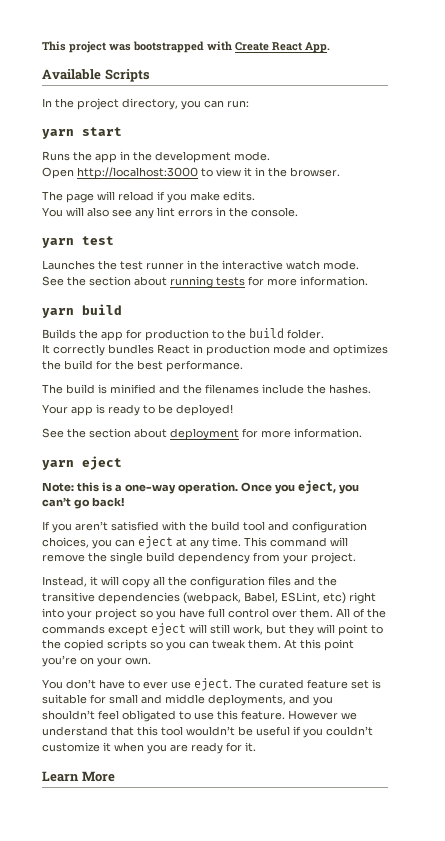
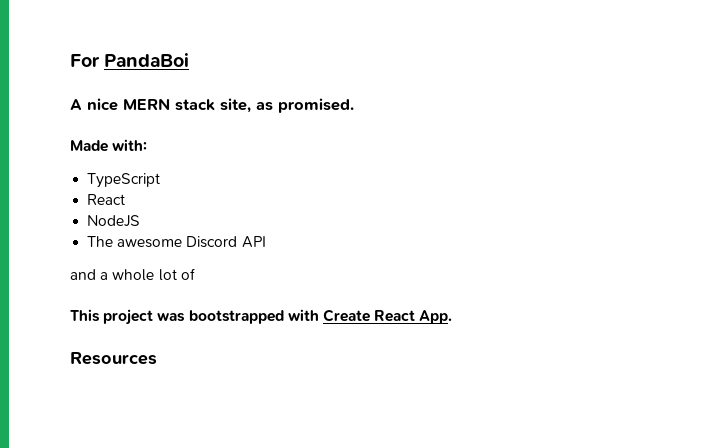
+ For PandaBoi
+ A nice MERN stack site, as promised.
+ Made with:
+ TypeScript
+ React
+ NodeJS
+ The awesome Discord API
+ and a whole lot of
- Available Scripts
- In the project directory, you can run:
- yarn start
- Runs the app in the development mode.
- Open http://localhost:3000 to view it in the browser.
- The page will reload if you make edits.
- You will also see any lint errors in the console.
- yarn test
- Launches the test runner in the interactive watch mode.
- See the section about running tests for more information.
- yarn build
- Builds the app for production to the build folder.
- It correctly bundles React in production mode and optimizes the build for the best performance.
- The build is minified and the filenames include the hashes.
- Your app is ready to be deployed!
- See the section about deployment for more information.
- yarn eject
- Note: this is a one-way operation. Once you eject, you can’t go back!
- If you aren’t satisfied with the build tool and configuration choices, you can eject at any time. This command will remove the single build dependency from your project.
- Instead, it will copy all the configuration files and the transitive dependencies (webpack, Babel, ESLint, etc) right into your project so you have full control over them. All of the commands except eject will still work, but they will point to the copied scripts so you can tweak them. At this point you’re on your own.
- You don’t have to ever use eject. The curated feature set is suitable for small and middle deployments, and you shouldn’t feel obligated to use this feature. However we understand that this tool wouldn’t be useful if you couldn’t customize it when you are ready for it.
- Learn More
+ Resources

